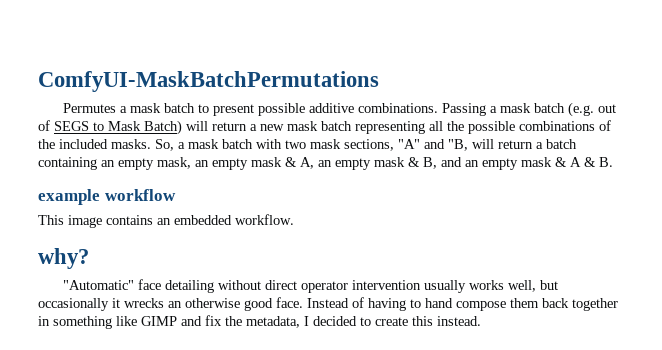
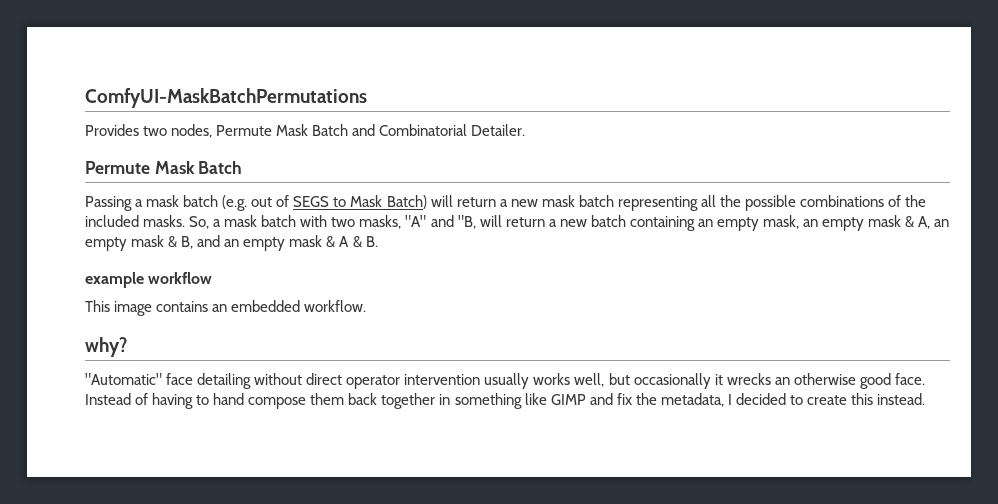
- Permutes a mask batch to present possible additive combinations. Passing a mask batch (e.g. out of SEGS to Mask Batch) will return a new mask batch representing all the possible combinations of the included masks.
+ Provides two nodes, Permute Mask Batch and Combinatorial Detailer.
+ Permute Mask Batch
+ Passing a mask batch (e.g. out of SEGS to Mask Batch) will return a new mask batch representing all the possible combinations of the included masks.
- So, a mask batch with two mask sections, "A" and "B, will return a batch containing an empty mask, an empty mask & A, an empty mask & B, and an empty mask & A & B.
+ So, a mask batch with two masks, "A" and "B, will return a new batch containing an empty mask, an empty mask & A, an empty mask & B, and an empty mask & A & B.

